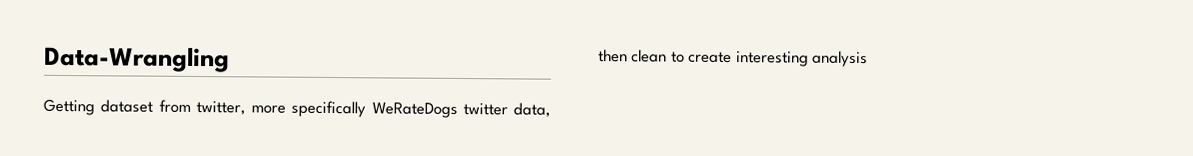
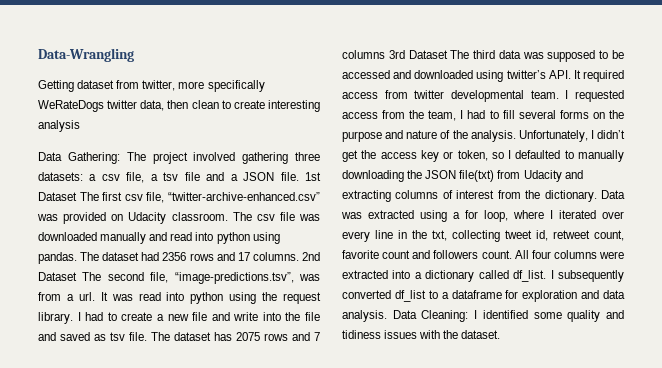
+ Data Gathering: The project involved gathering three datasets: a csv file, a tsv file and a JSON file. 1st Dataset The first csv file, “twitter-archive-enhanced.csv” was provided on Udacity classroom. The csv file was downloaded manually and read into python using pandas. The dataset had 2356 rows and 17 columns. 2nd Dataset The second file, “image-predictions.tsv”, was from a url. It was read into python using the request library. I had to create a new file and write into the file and saved as tsv file. The dataset has 2075 rows and 7 columns 3rd Dataset The third data was supposed to be accessed and downloaded using twitter’s API. It required access from twitter developmental team. I requested access from the team, I had to fill several forms on the purpose and nature of the analysis. Unfortunately, I didn’t get the access key or token, so I defaulted to manually downloading the JSON file(txt) from Udacity and extracting columns of interest from the dictionary. Data was extracted using a for loop, where I iterated over every line in the txt, collecting tweet id, retweet count, favorite count and followers count. All four columns were extracted into a dictionary called df_list. I subsequently converted df_list to a dataframe for exploration and data analysis. Data Cleaning: I identified some quality and tidiness issues with the dataset.

